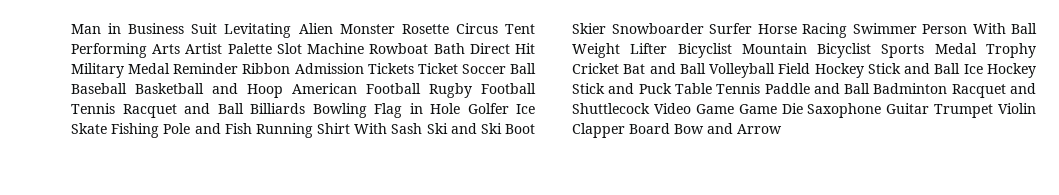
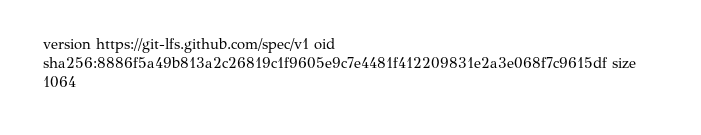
- Man in Business Suit Levitating Alien Monster Rosette Circus Tent Performing Arts Artist Palette Slot Machine Rowboat Bath Direct Hit Military Medal Reminder Ribbon Admission Tickets Ticket Soccer Ball Baseball Basketball and Hoop American Football Rugby Football Tennis Racquet and Ball Billiards Bowling Flag in Hole Golfer Ice Skate Fishing Pole and Fish Running Shirt With Sash Ski and Ski Boot Skier Snowboarder Surfer Horse Racing Swimmer Person With Ball Weight Lifter Bicyclist Mountain Bicyclist Sports Medal Trophy Cricket Bat and Ball Volleyball Field Hockey Stick and Ball Ice Hockey Stick and Puck Table Tennis Paddle and Ball Badminton Racquet and Shuttlecock Video Game Game Die Saxophone Guitar Trumpet Violin Clapper Board Bow and Arrow
+ version https://git-lfs.github.com/spec/v1 oid sha256:8886f5a49b813a2c26819c1f9605e9c7e4481f412209831e2a3e068f7c9615df size 1064

